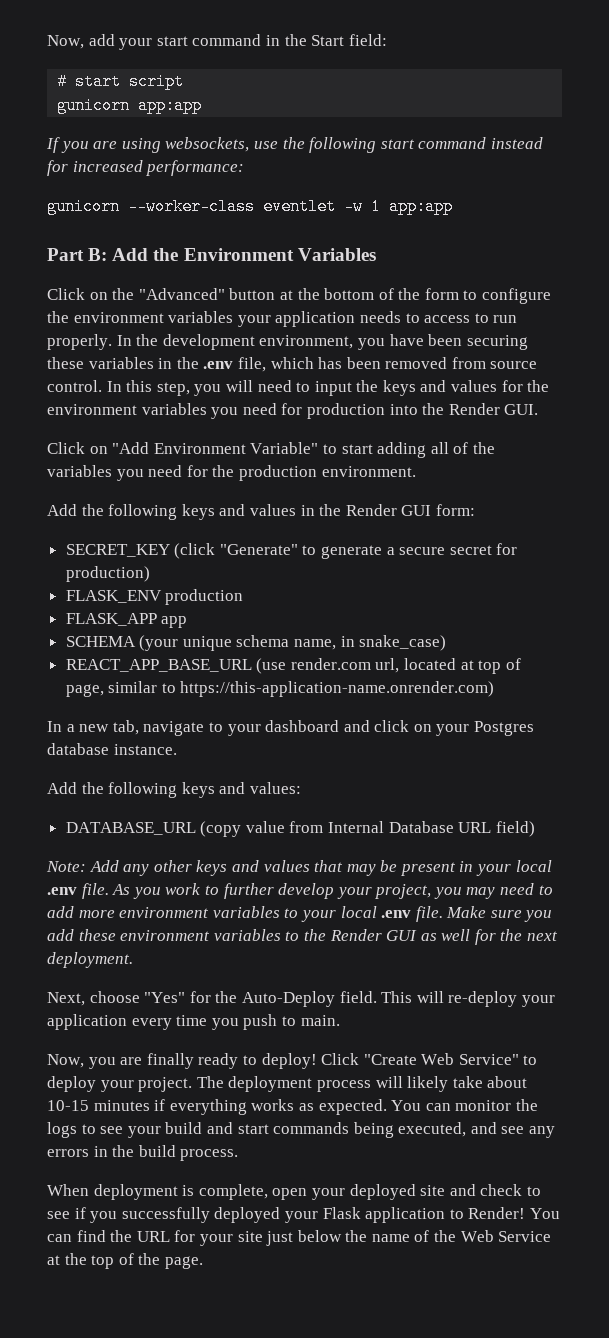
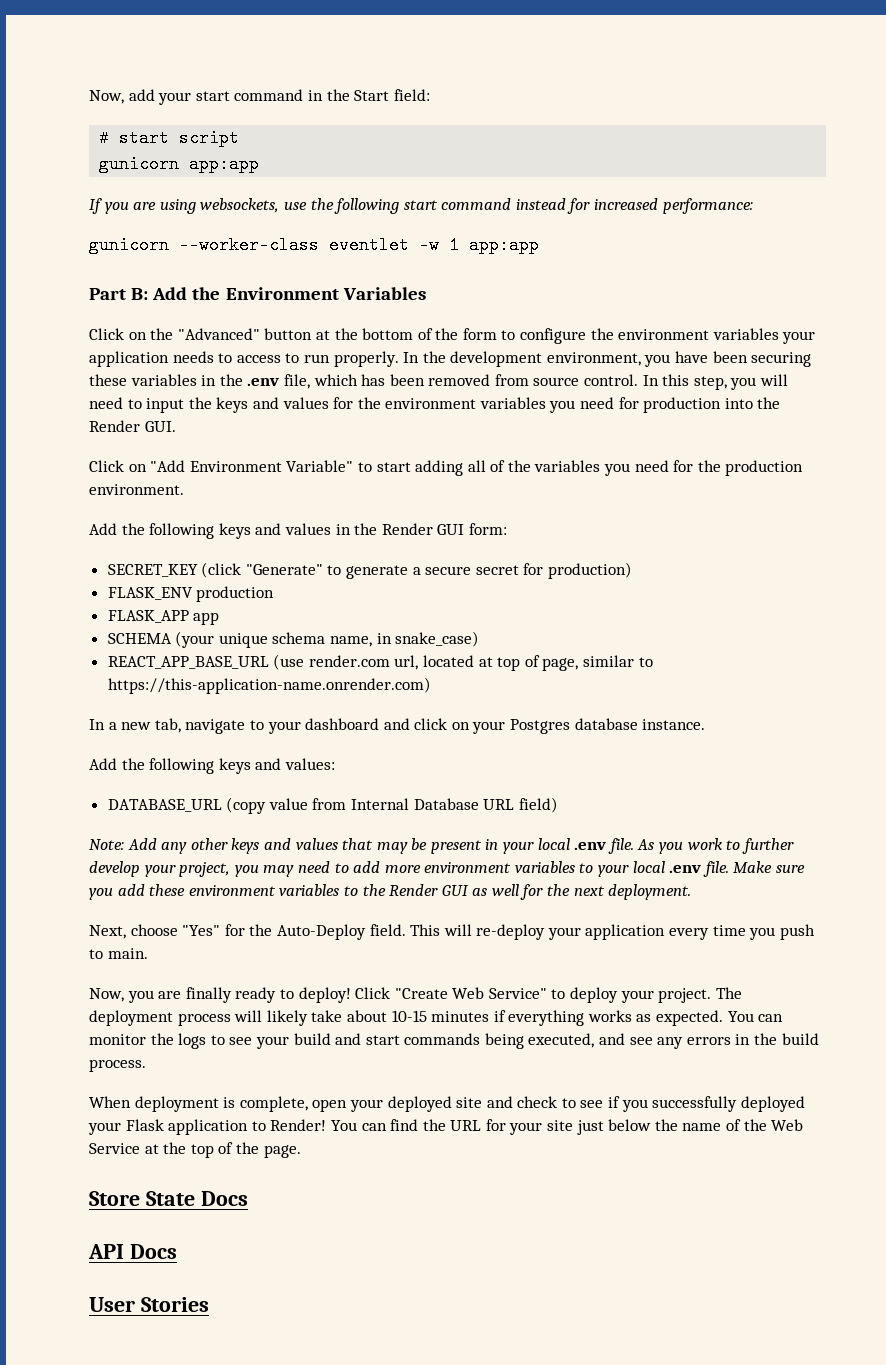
+ Store State Docs
+ API Docs
+ User Stories

